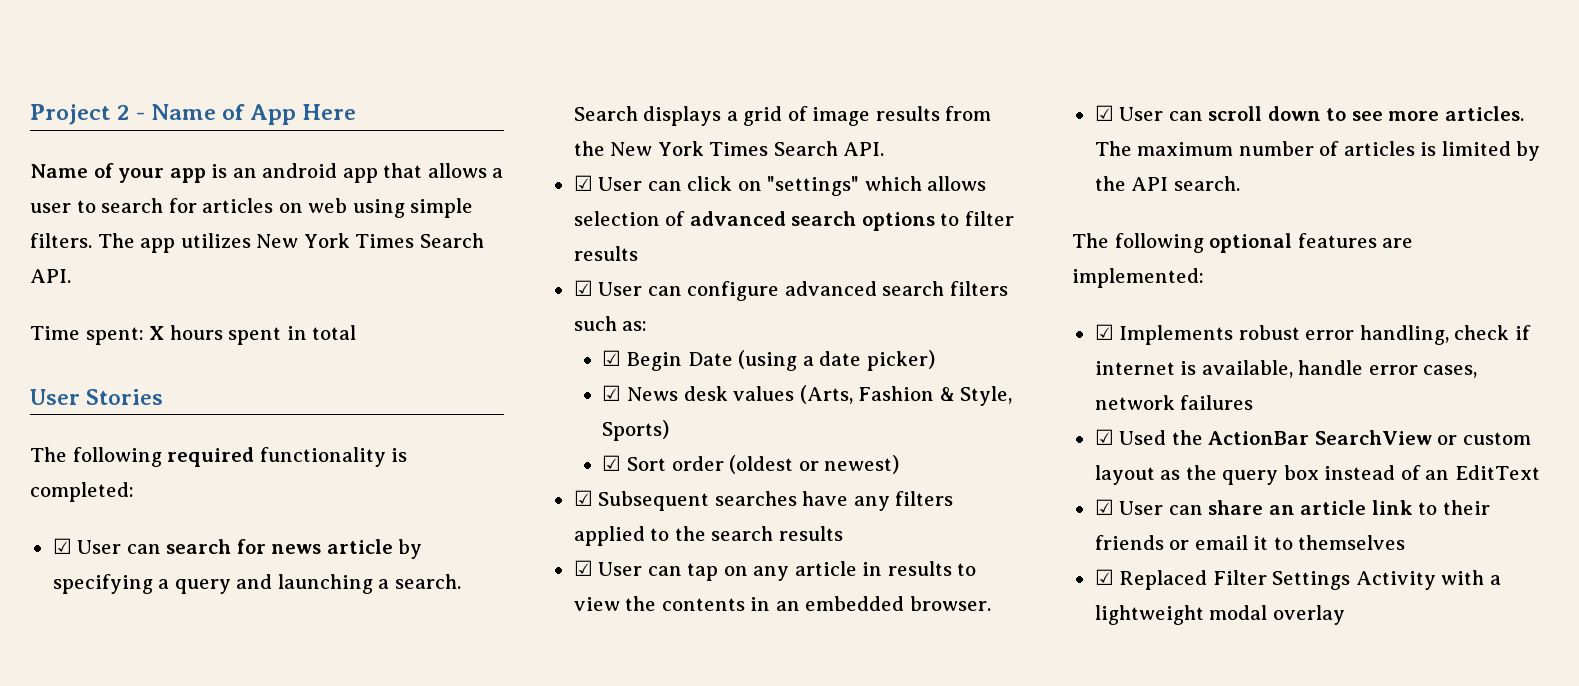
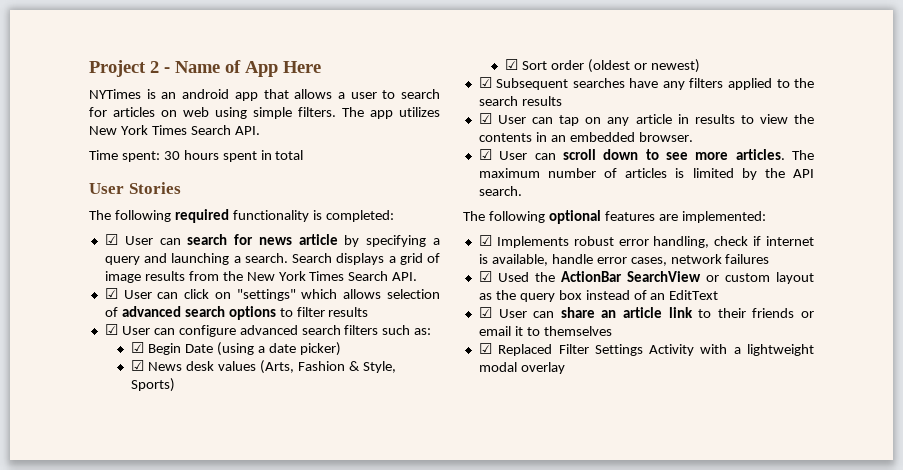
- Name of your app is an android app that allows a user to search for articles on web using simple filters.
+ NYTimes is an android app that allows a user to search for articles on web using simple filters.
- Time spent: X hours spent in total
+ Time spent: 30 hours spent in total

